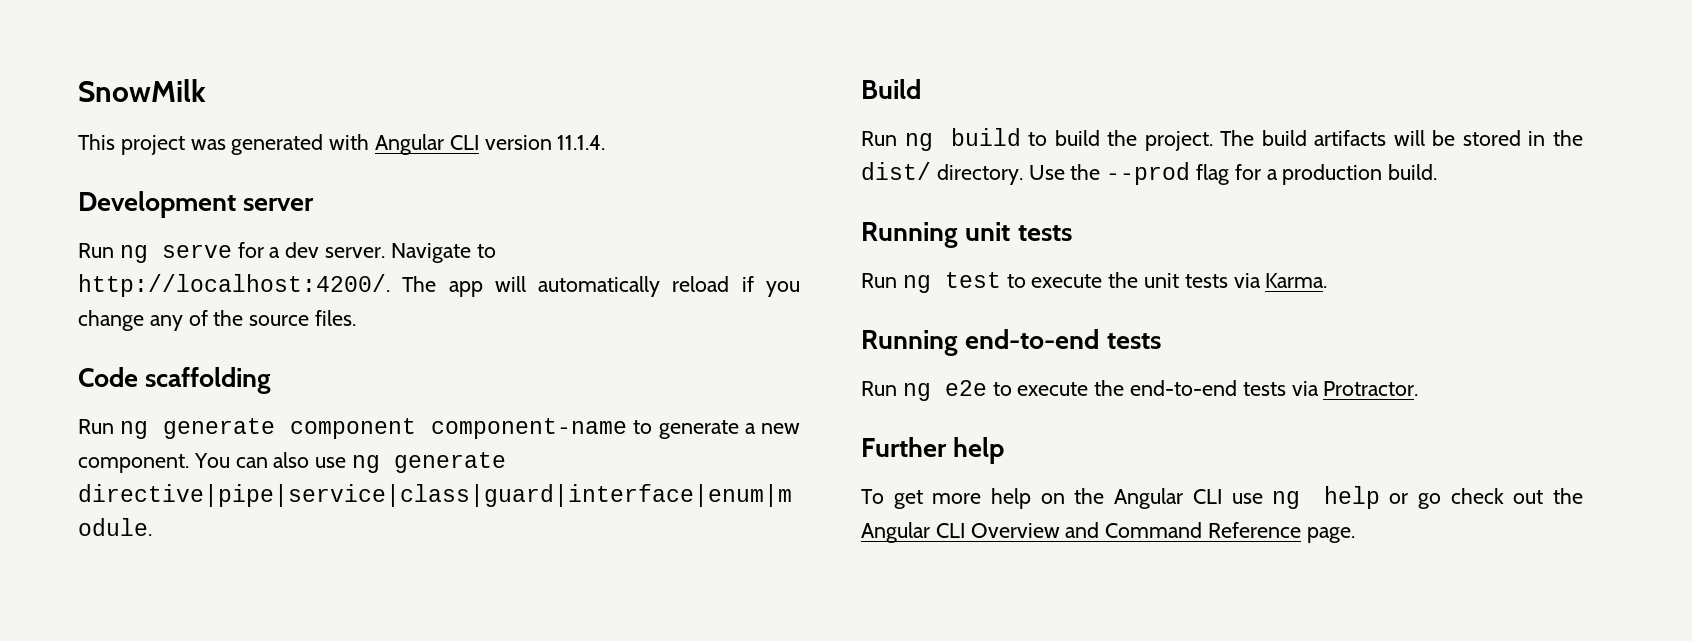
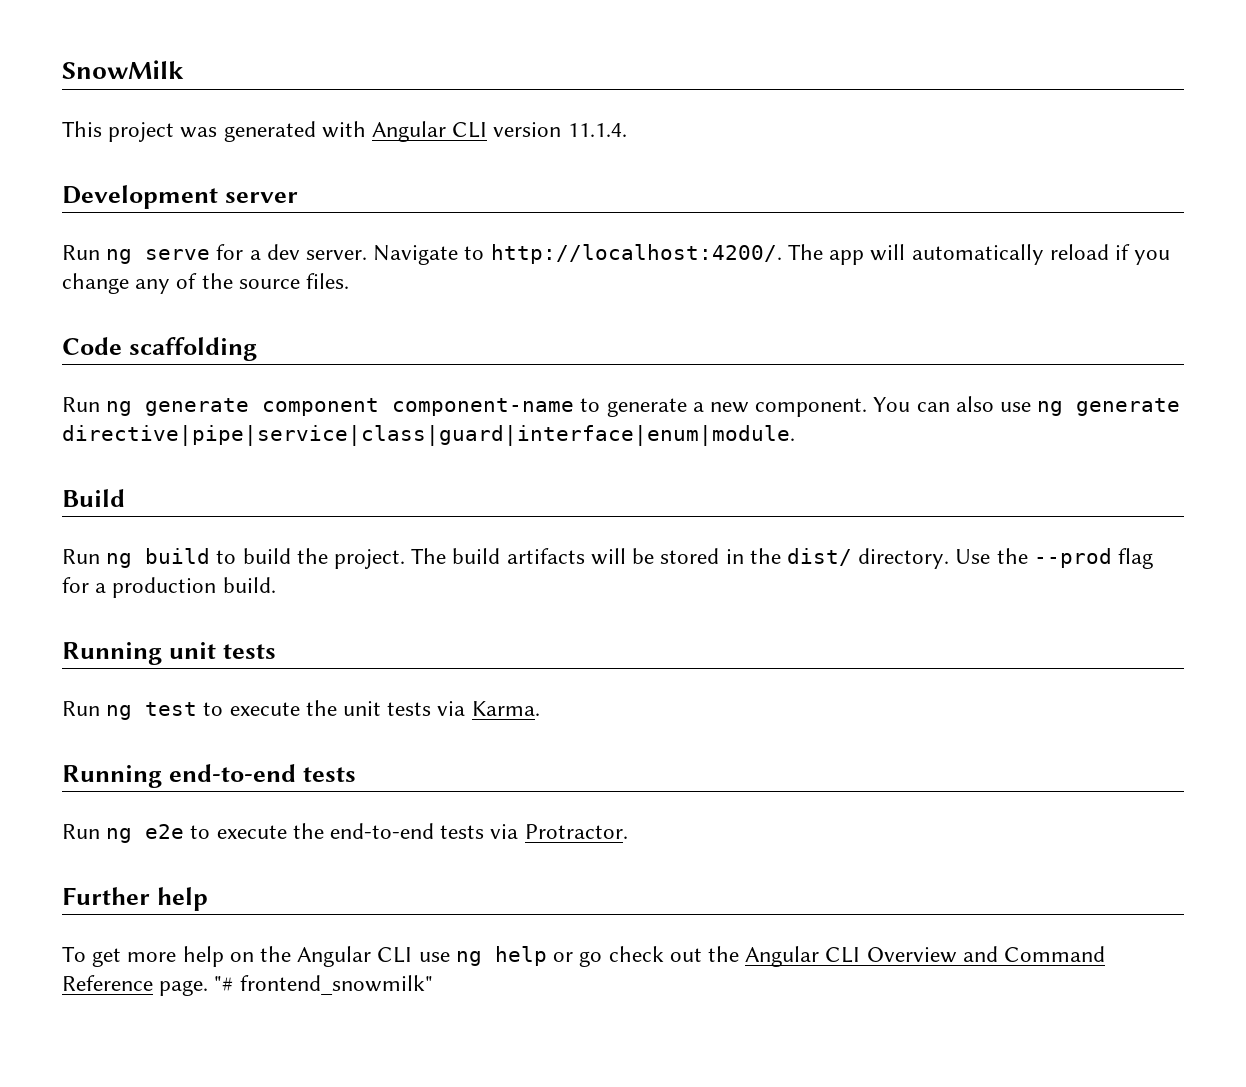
+ "# frontend_snowmilk"

